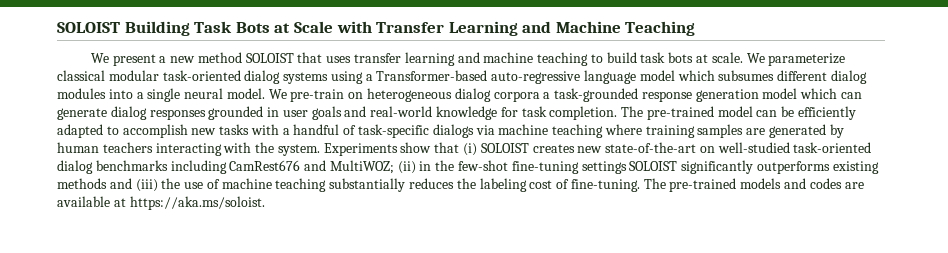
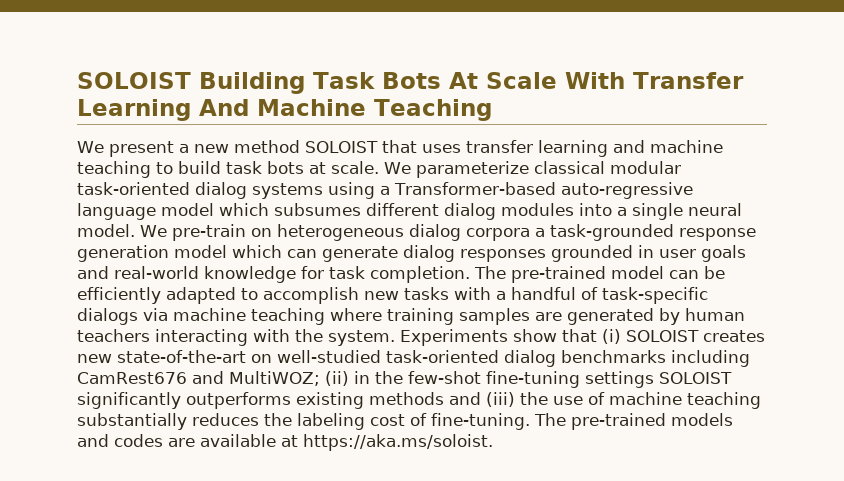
- SOLOIST Building Task Bots at Scale with Transfer Learning and Machine Teaching
+ SOLOIST Building Task Bots At Scale With Transfer Learning And Machine Teaching

